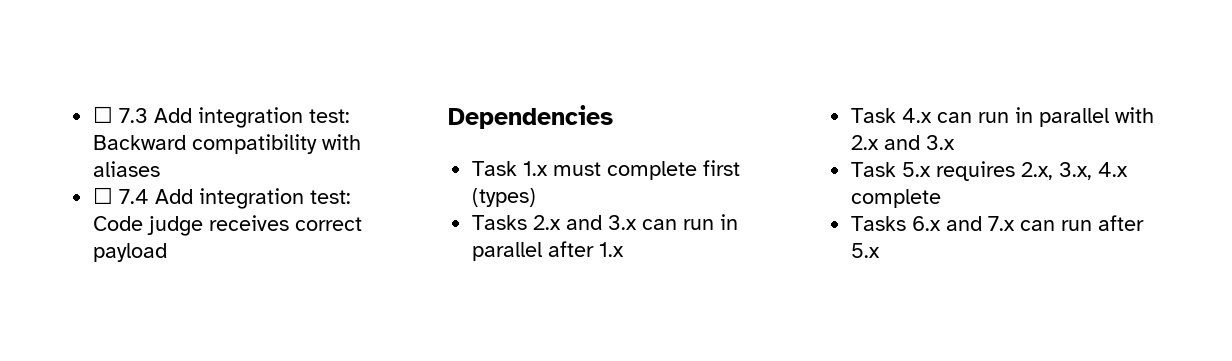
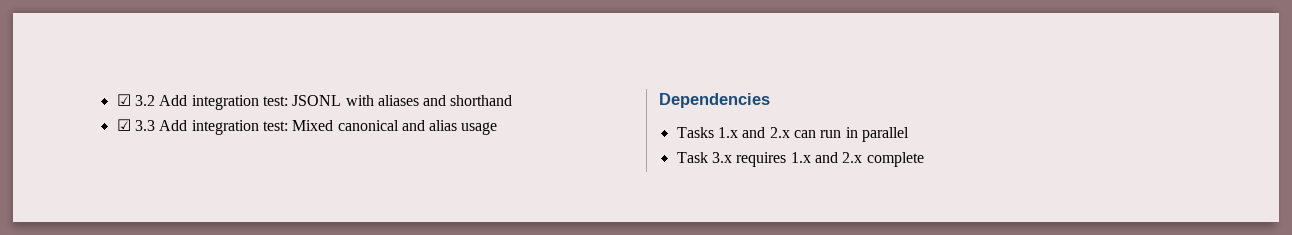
- ☐ 7.3 Add integration test: Backward compatibility with aliases
- ☐ 7.4 Add integration test: Code judge receives correct payload
+ ☑ 3.2 Add integration test: JSONL with aliases and shorthand
+ ☑ 3.3 Add integration test: Mixed canonical and alias usage
  Dependencies
- Task 1.x must complete first (types)
- Tasks 2.x and 3.x can run in parallel after 1.x
- Task 4.x can run in parallel with 2.x and 3.x
- Task 5.x requires 2.x, 3.x, 4.x complete
- Tasks 6.x and 7.x can run after 5.x
+ Tasks 1.x and 2.x can run in parallel
+ Task 3.x requires 1.x and 2.x complete

